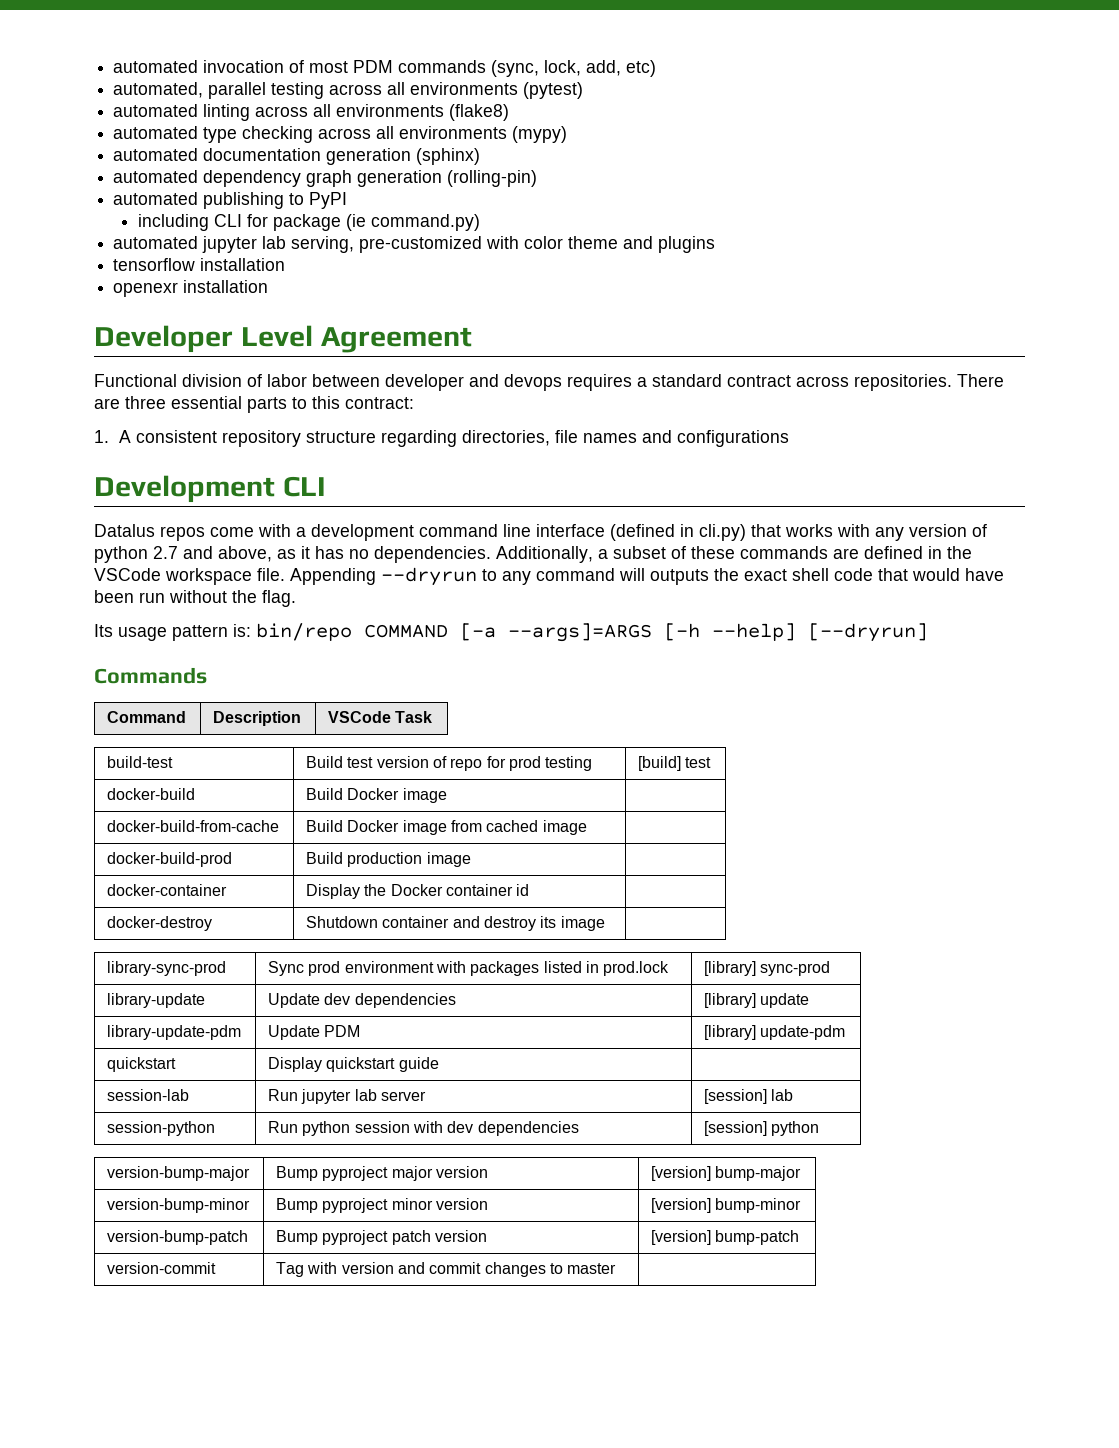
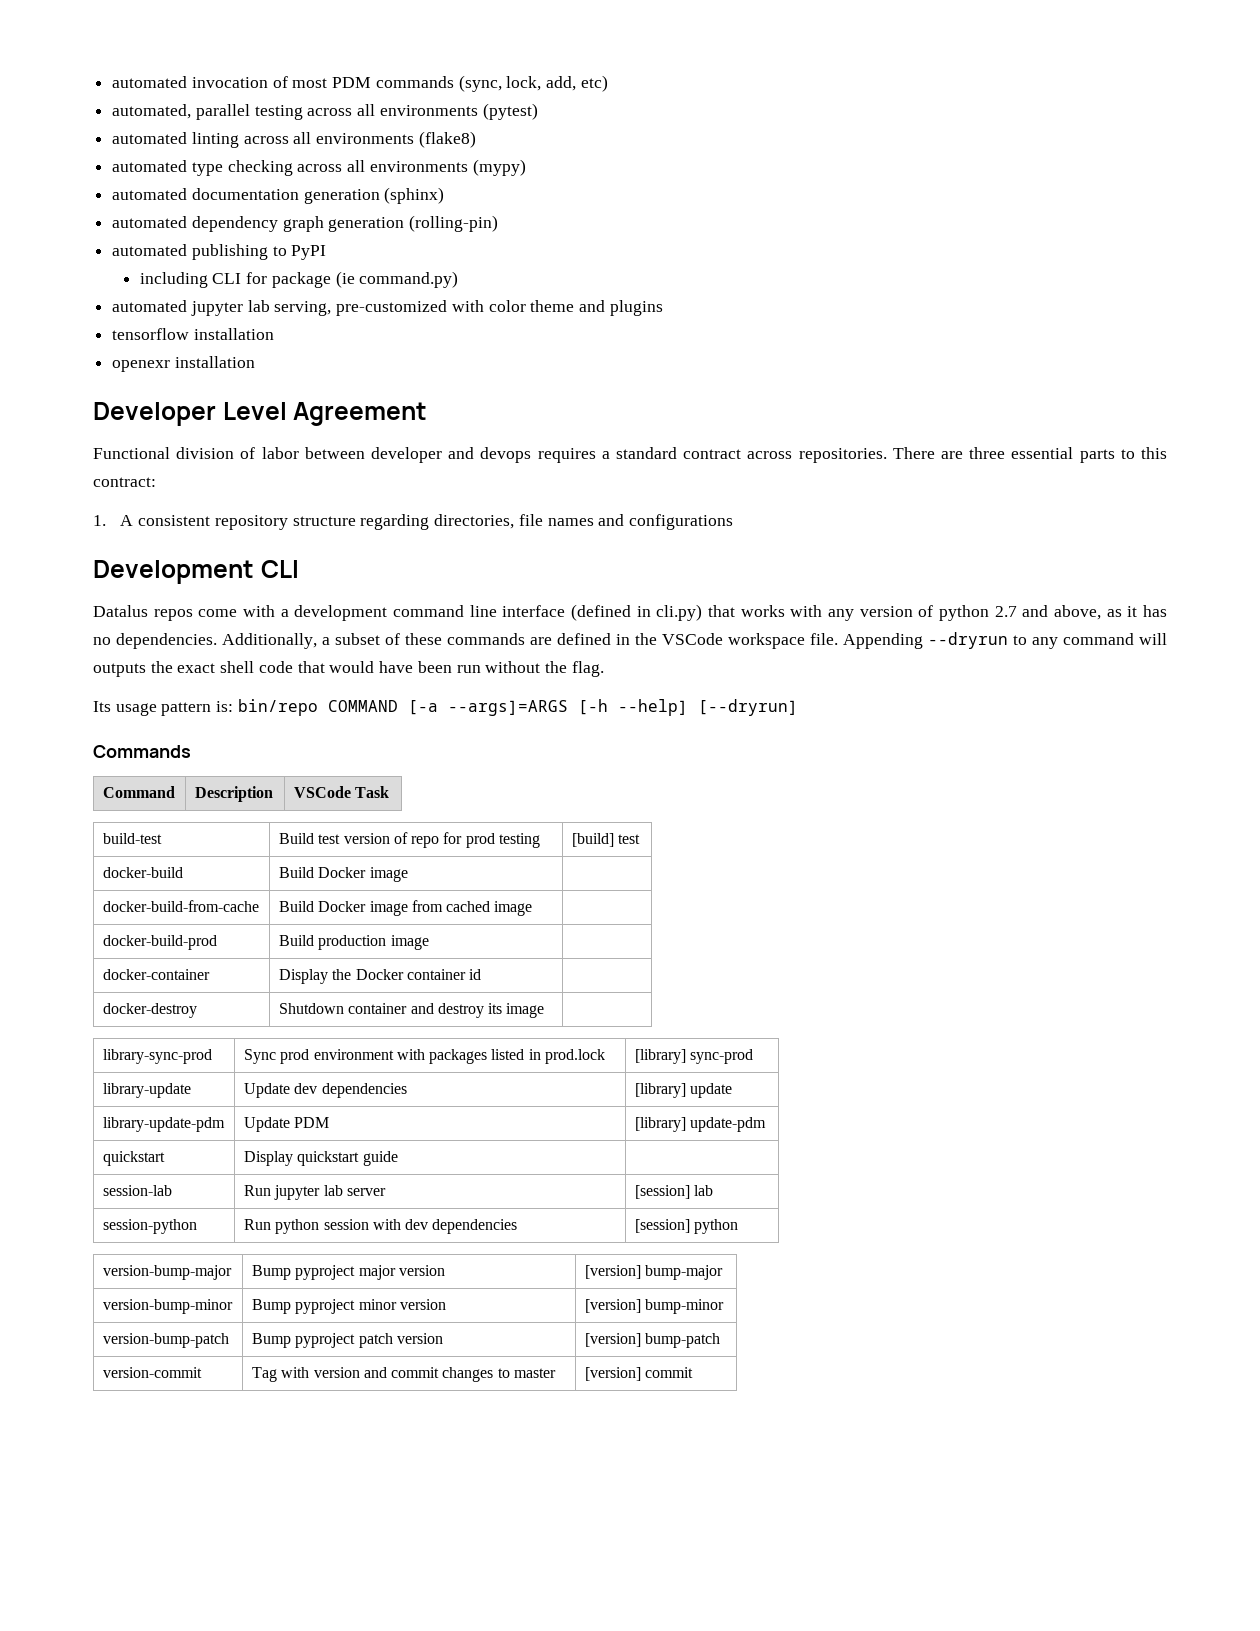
- version-commit | Tag with version and commit changes to master |
+ version-commit | Tag with version and commit changes to master | [version] commit

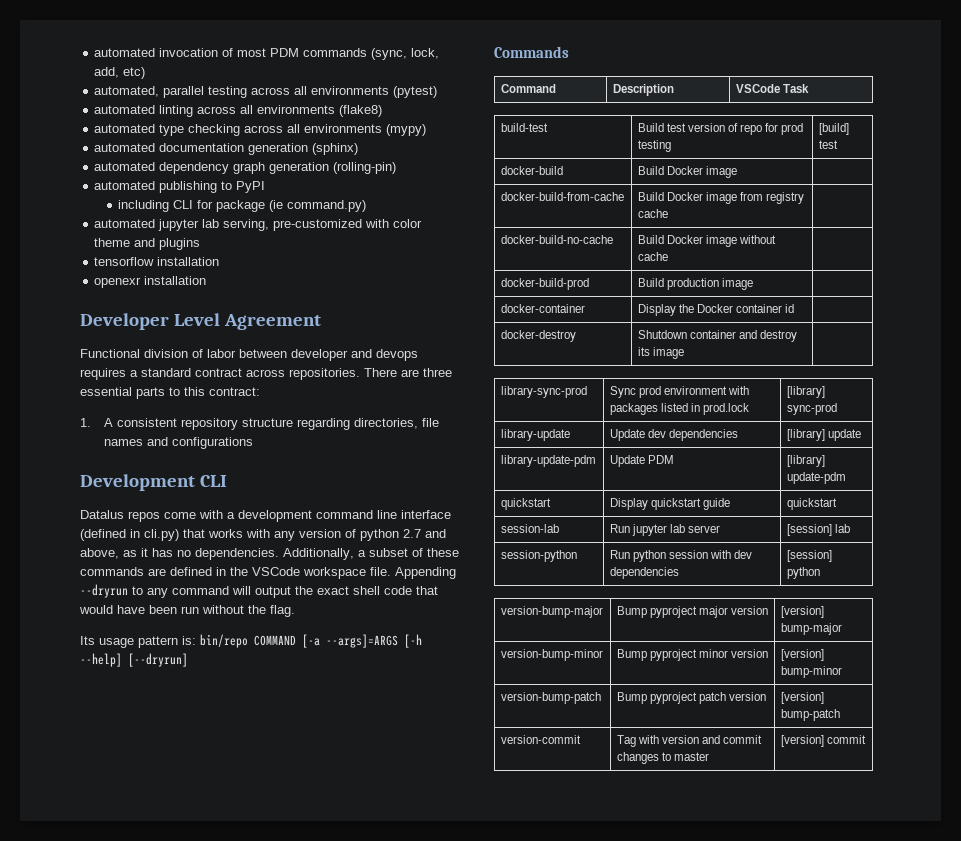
- Appending --dryrun to any command will outputs the exact shell code that would have been run without the flag.
+ Appending --dryrun to any command will output the exact shell code that would have been run without the flag.
- docker-build-from-cache | Build Docker image from cached image |
+ docker-build-from-cache | Build Docker image from registry cache |
+ docker-build-no-cache | Build Docker image without cache |
- quickstart | Display quickstart guide |
+ quickstart | Display quickstart guide | quickstart

